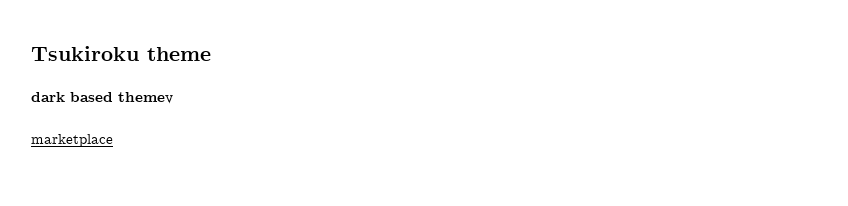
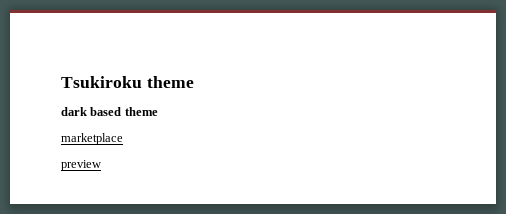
- dark based themev
+ dark based theme
+ preview

